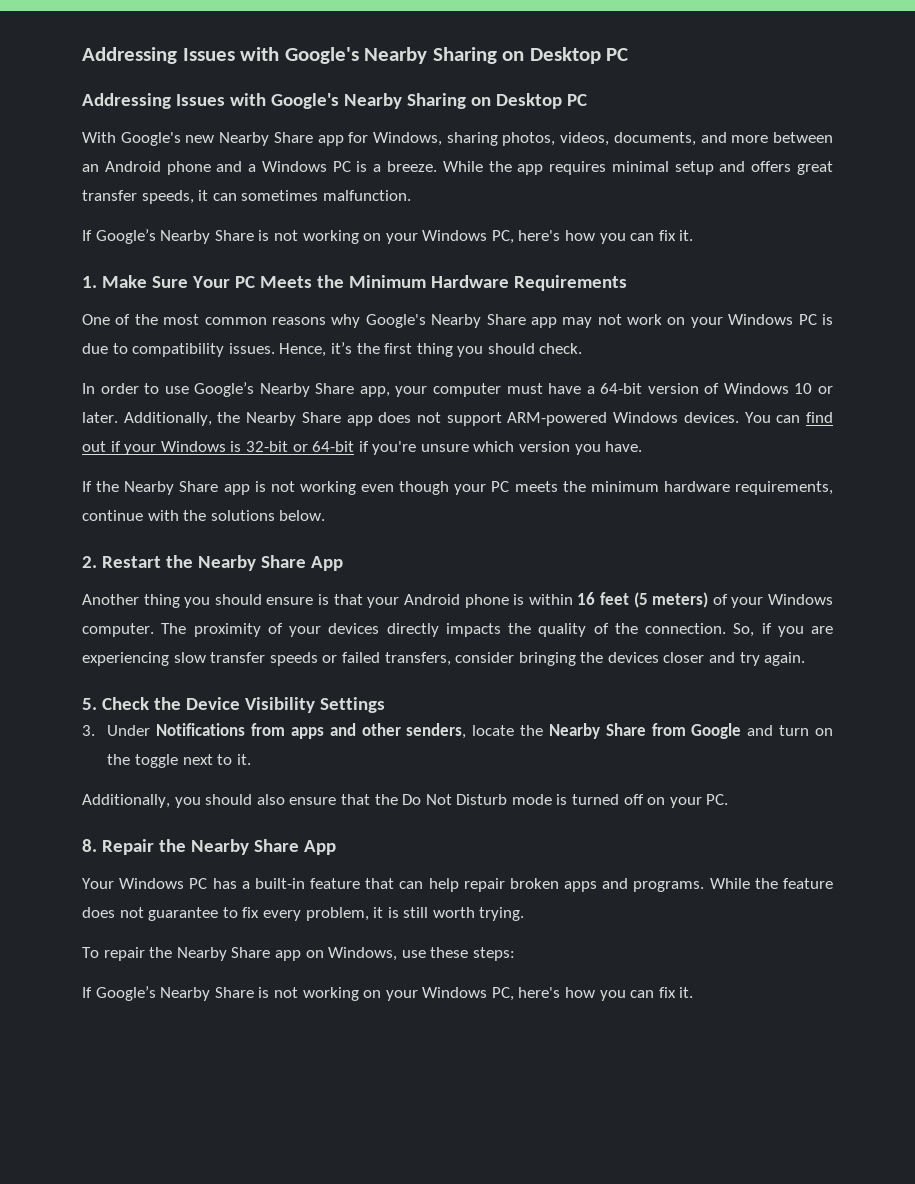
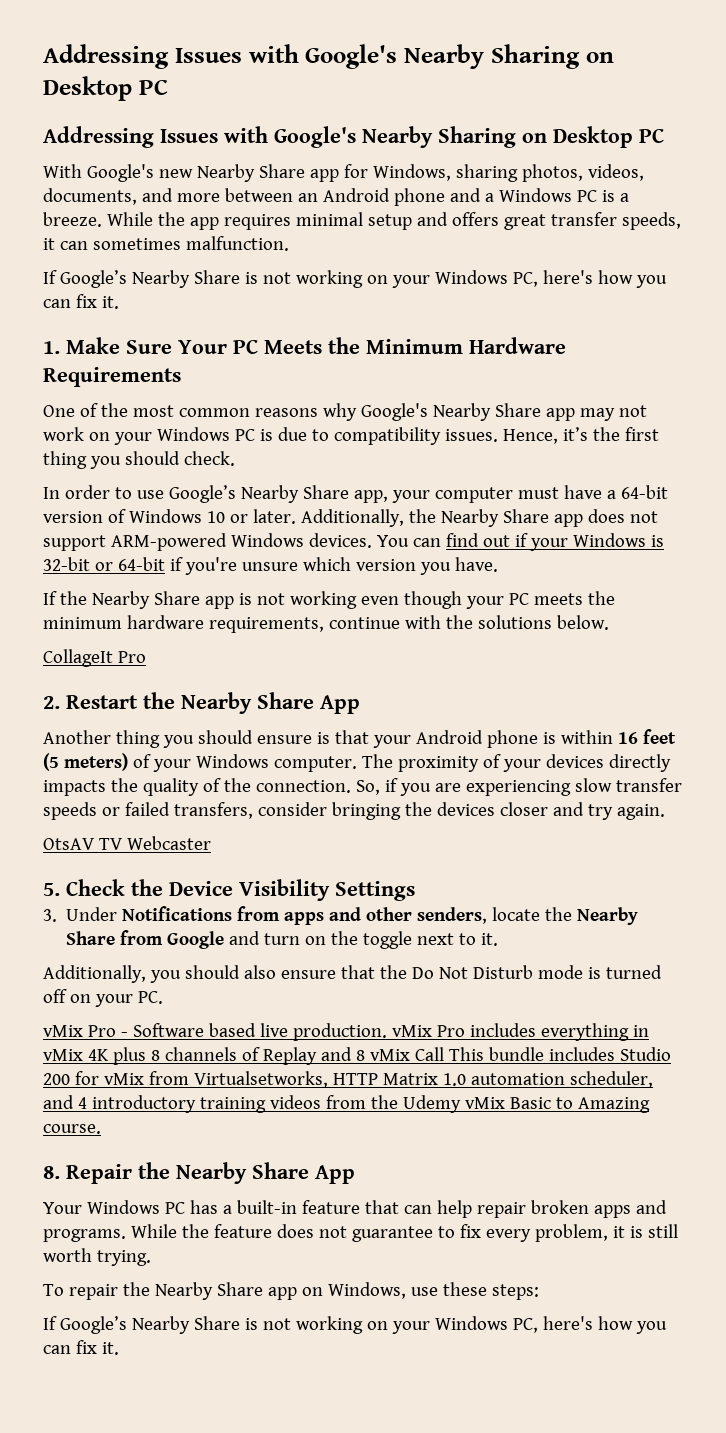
+ CollageIt Pro
+ OtsAV TV Webcaster
+ vMix Pro - Software based live production. vMix Pro includes everything in vMix 4K plus 8 channels of Replay and 8 vMix Call This bundle includes Studio 200 for vMix from Virtualsetworks, HTTP Matrix 1.0 automation scheduler, and 4 introductory training videos from the Udemy vMix Basic to Amazing course.

